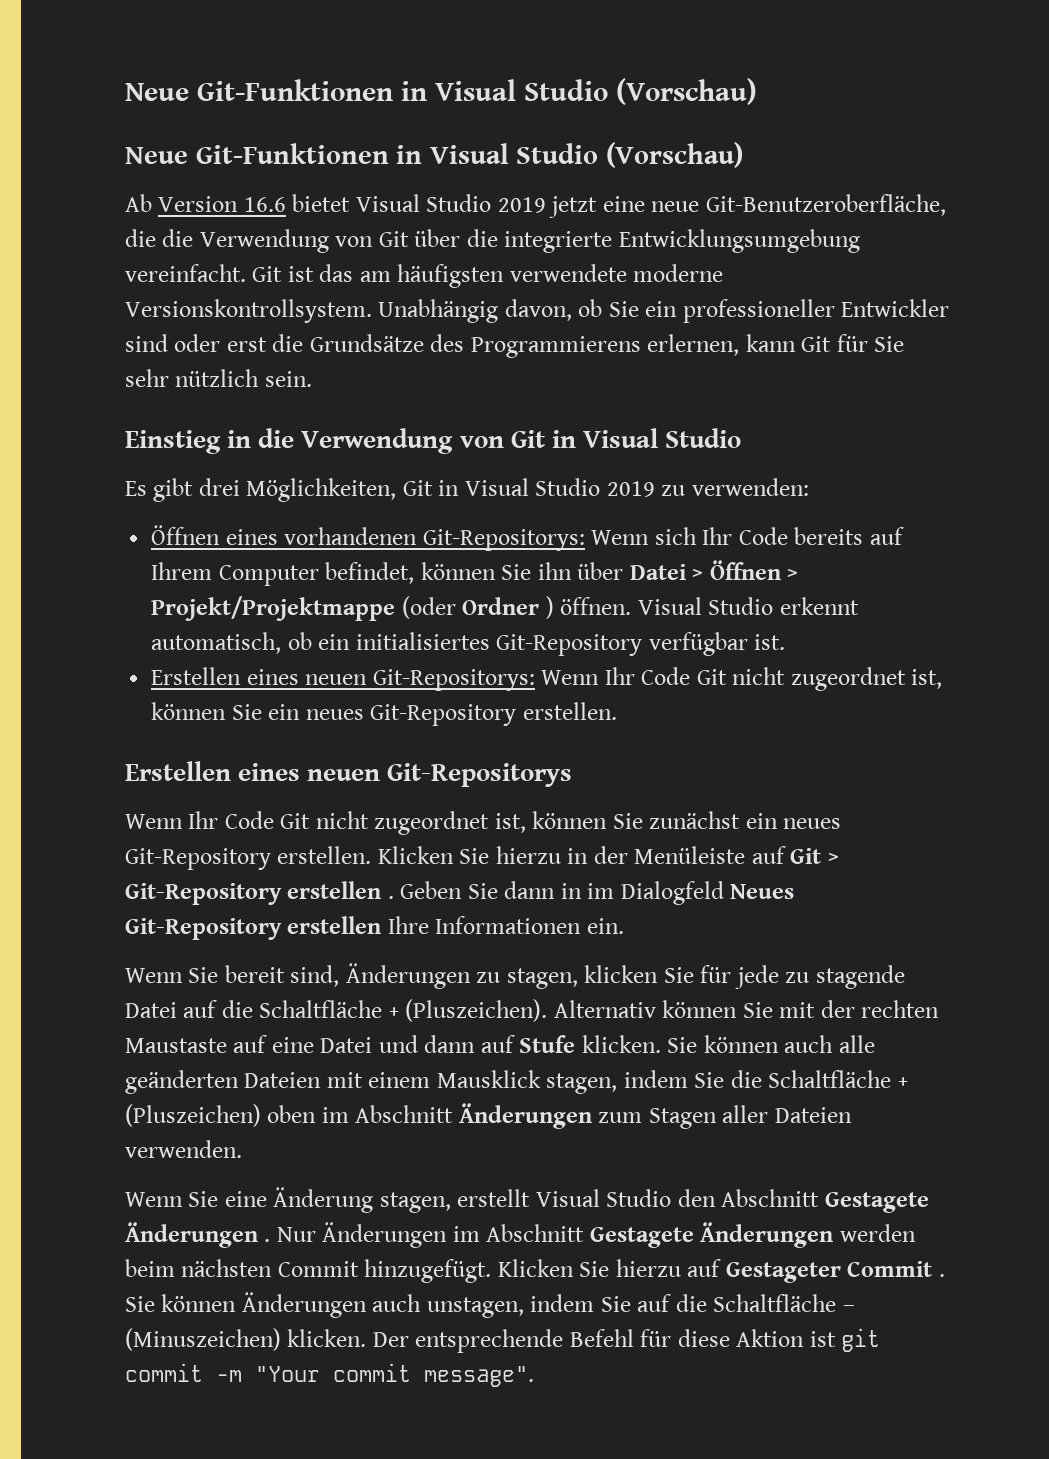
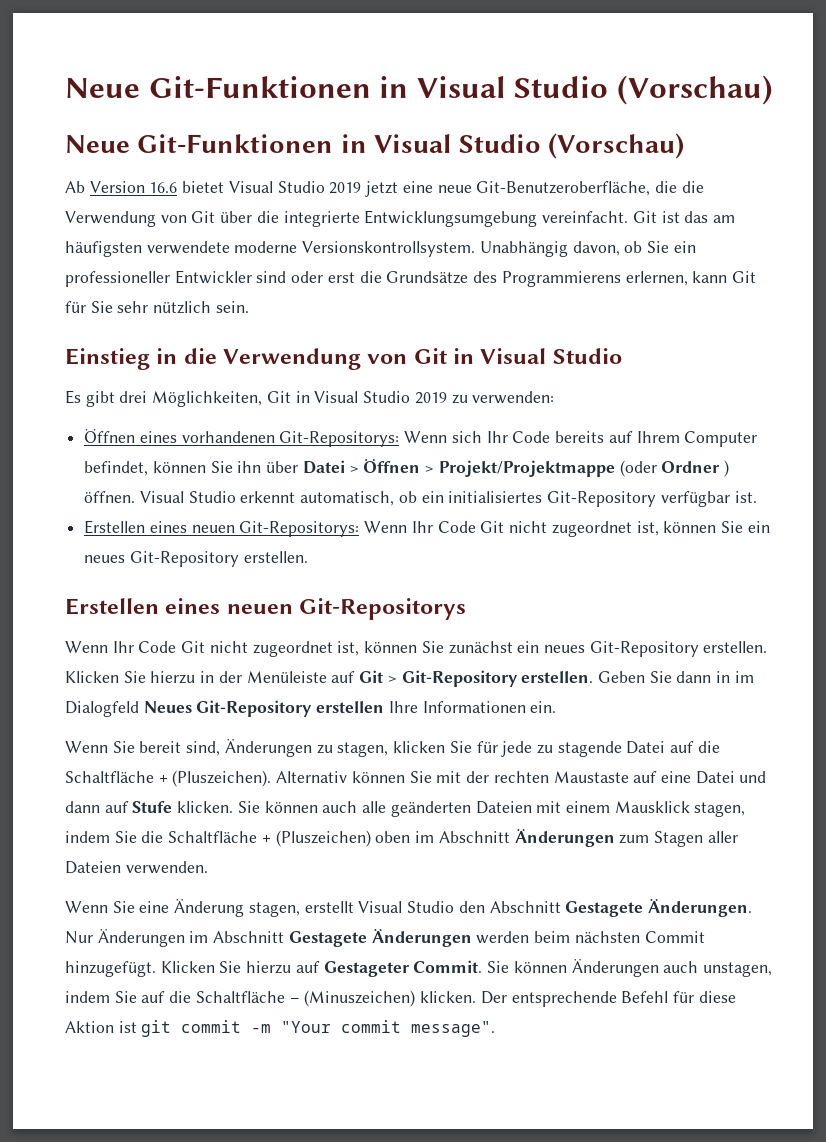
- Klicken Sie hierzu in der Menüleiste auf Git > Git-Repository erstellen .
+ Klicken Sie hierzu in der Menüleiste auf Git > Git-Repository erstellen.
- Wenn Sie eine Änderung stagen, erstellt Visual Studio den Abschnitt Gestagete Änderungen .
+ Wenn Sie eine Änderung stagen, erstellt Visual Studio den Abschnitt Gestagete Änderungen.
- Klicken Sie hierzu auf Gestageter Commit .
+ Klicken Sie hierzu auf Gestageter Commit.

